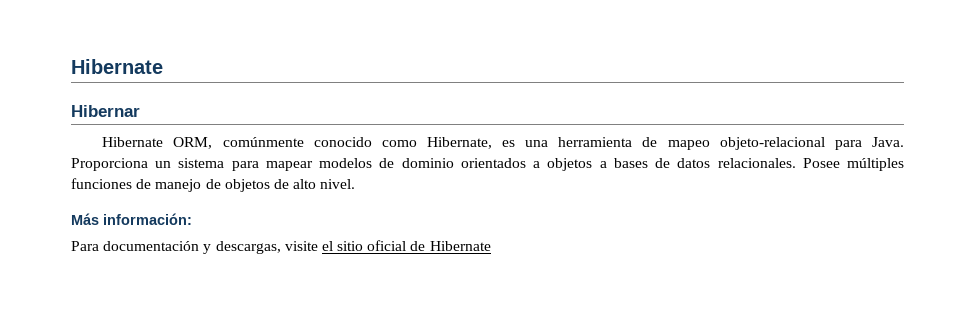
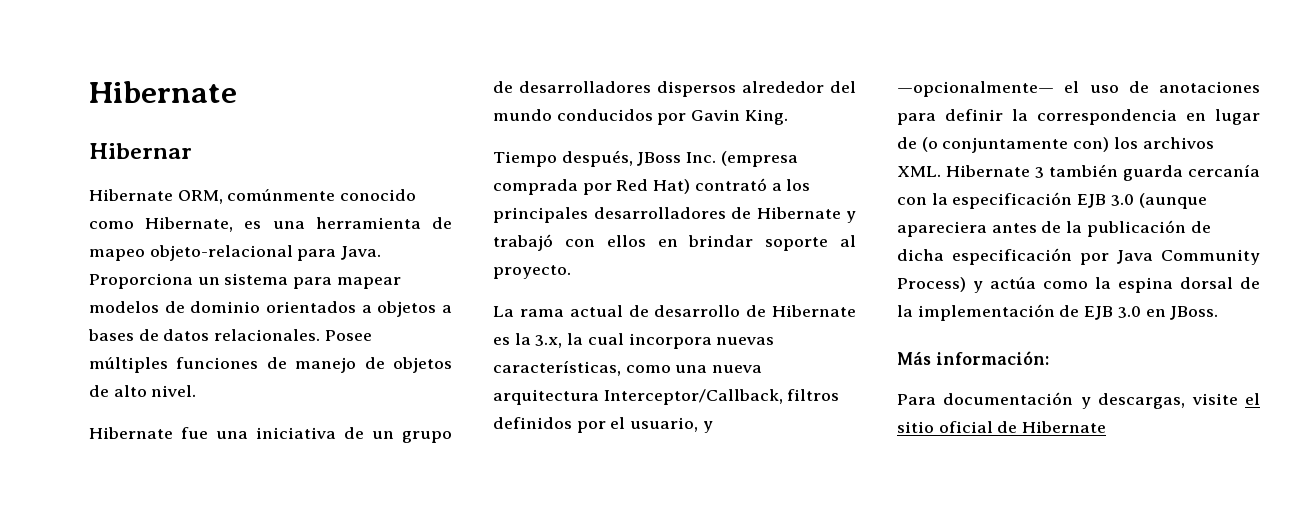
+ Hibernate fue una iniciativa de un grupo de desarrolladores dispersos alrededor del mundo conducidos por Gavin King.
+ Tiempo después, JBoss Inc. (empresa comprada por Red Hat) contrató a los principales desarrolladores de Hibernate y trabajó con ellos en brindar soporte al proyecto.
+ La rama actual de desarrollo de Hibernate es la 3.x, la cual incorpora nuevas características, como una nueva arquitectura Interceptor/Callback, filtros definidos por el usuario, y —opcionalmente— el uso de anotaciones para definir la correspondencia en lugar de (o conjuntamente con) los archivos XML. Hibernate 3 también guarda cercanía con la especificación EJB 3.0 (aunque apareciera antes de la publicación de dicha especificación por Java Community Process) y actúa como la espina dorsal de la implementación de EJB 3.0 en JBoss.

